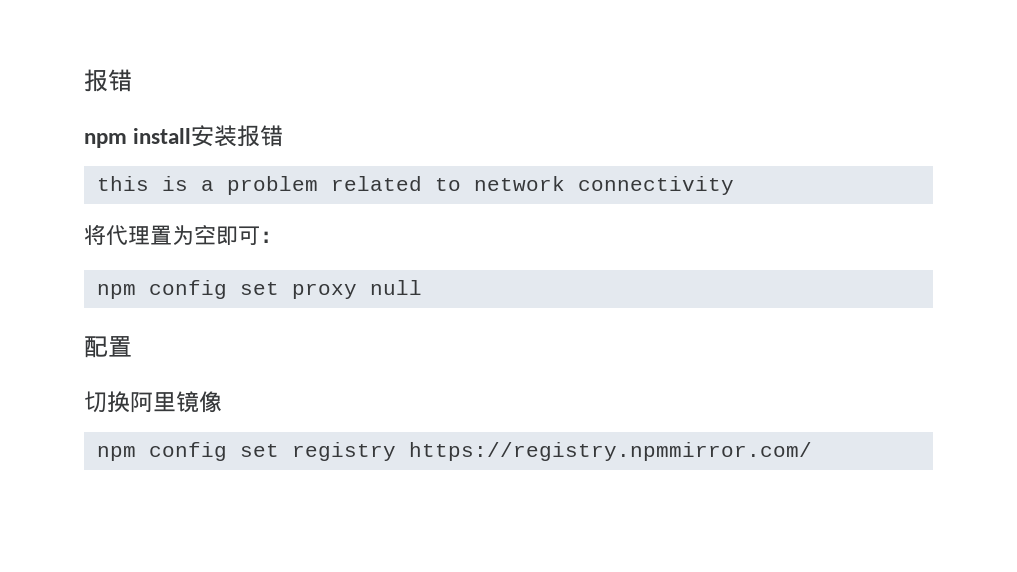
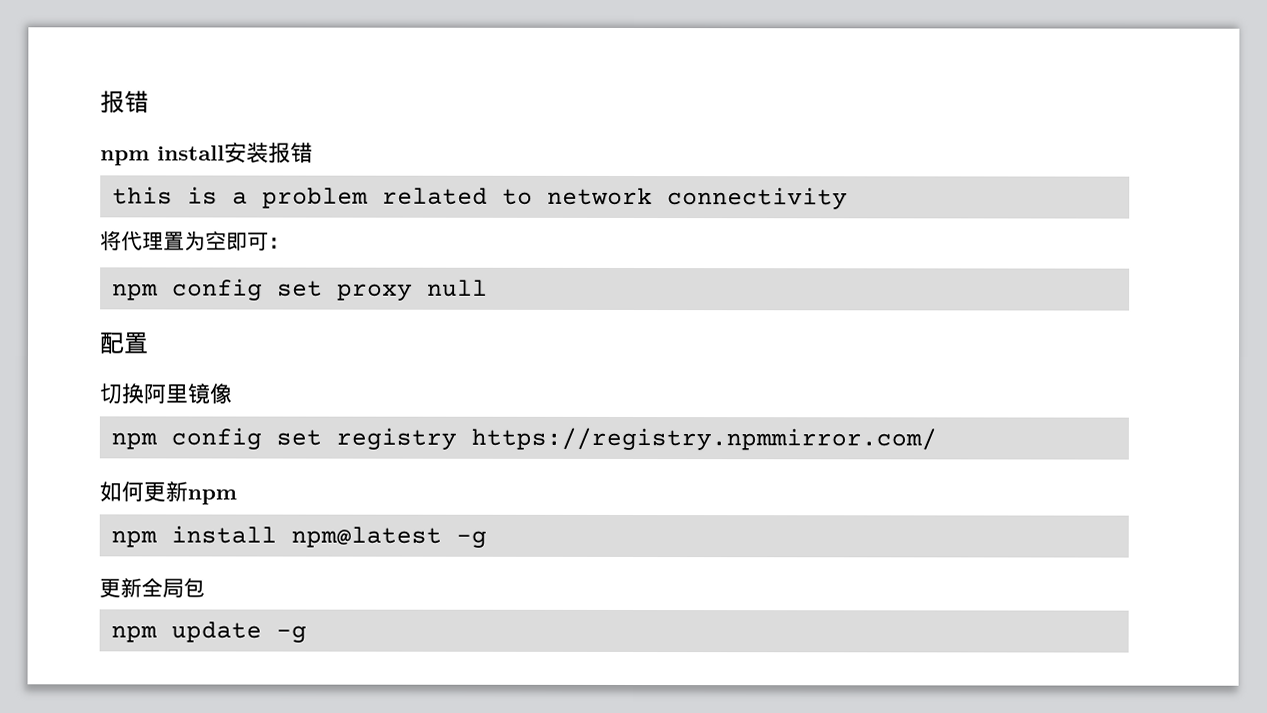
+ 如何更新npm
+ npm install npm@latest -g
+ 更新全局包
+ npm update -g

